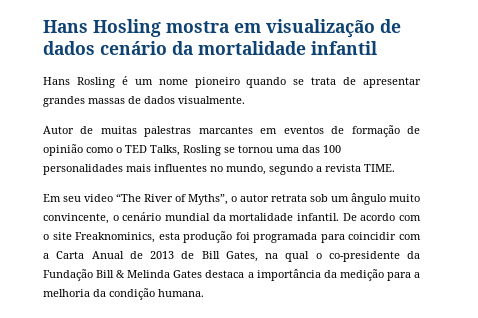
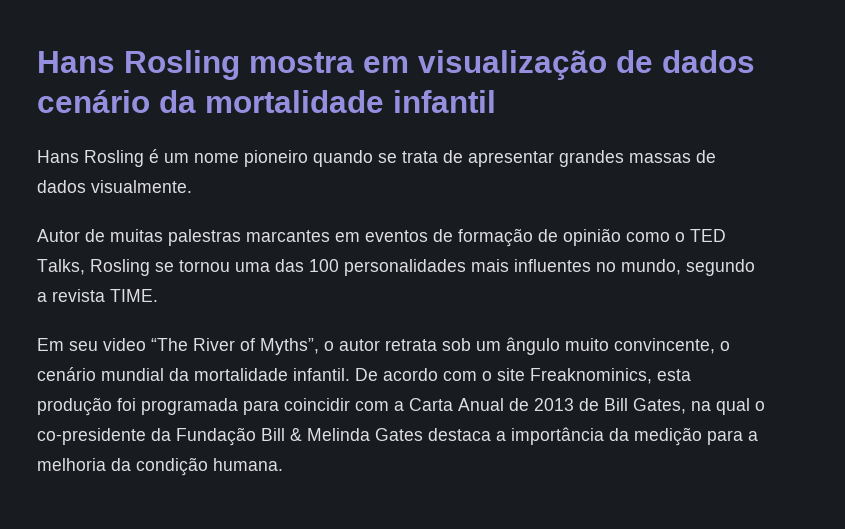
- Hans Hosling mostra em visualização de dados cenário da mortalidade infantil
+ Hans Rosling mostra em visualização de dados cenário da mortalidade infantil

